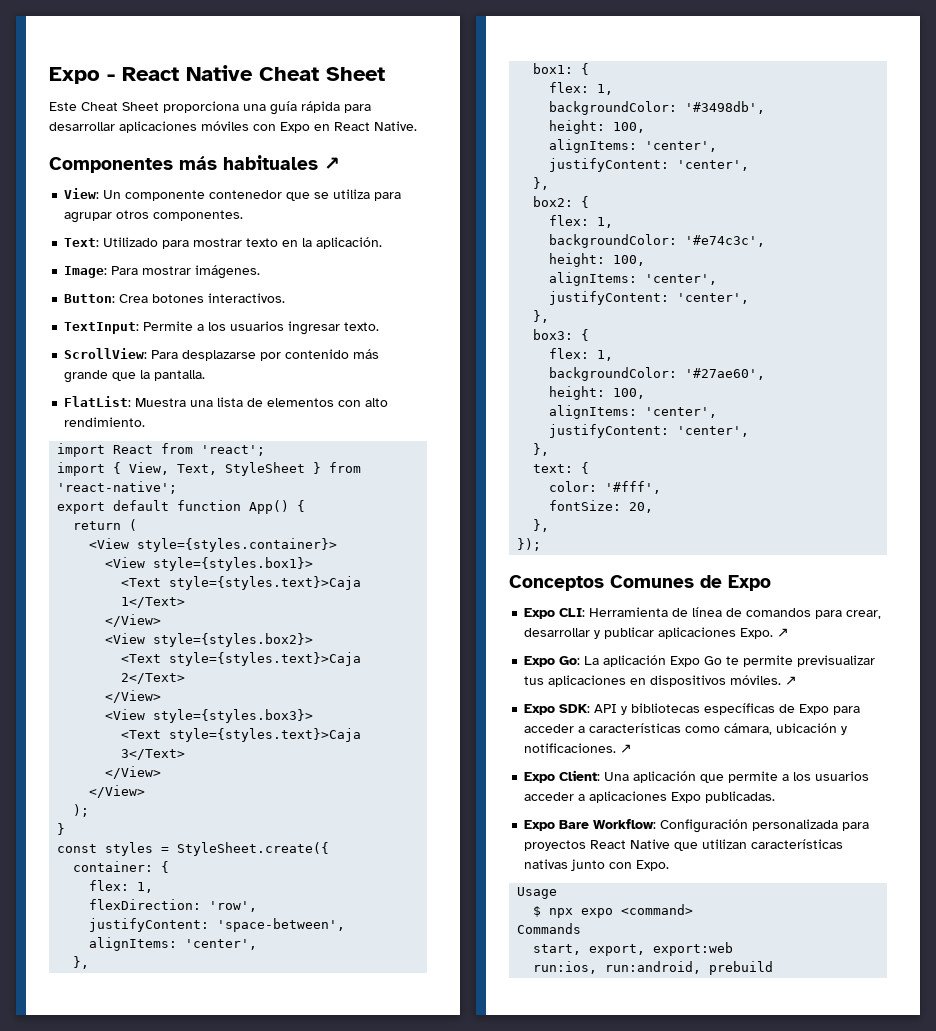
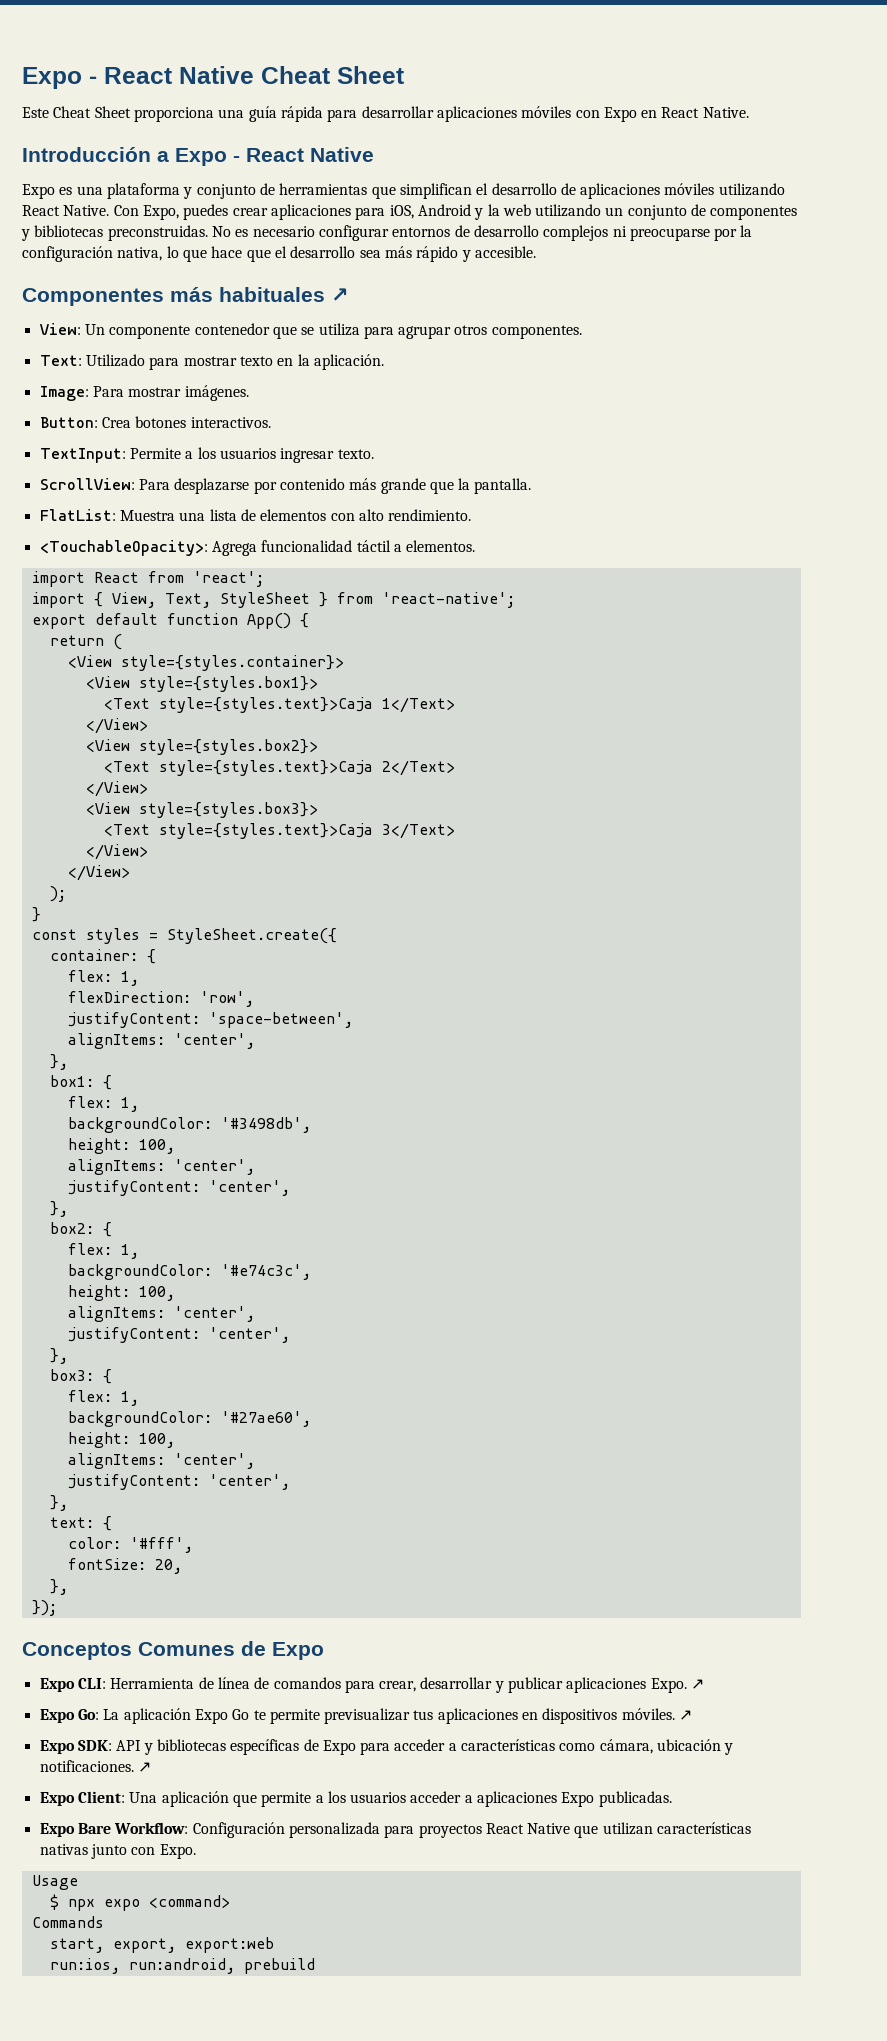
+ Introducción a Expo - React Native
+ Expo es una plataforma y conjunto de herramientas que simplifican el desarrollo de aplicaciones móviles utilizando React Native. Con Expo, puedes crear aplicaciones para iOS, Android y la web utilizando un conjunto de componentes y bibliotecas preconstruidas. No es necesario configurar entornos de desarrollo complejos ni preocuparse por la configuración nativa, lo que hace que el desarrollo sea más rápido y accesible.
+ <TouchableOpacity>: Agrega funcionalidad táctil a elementos.

